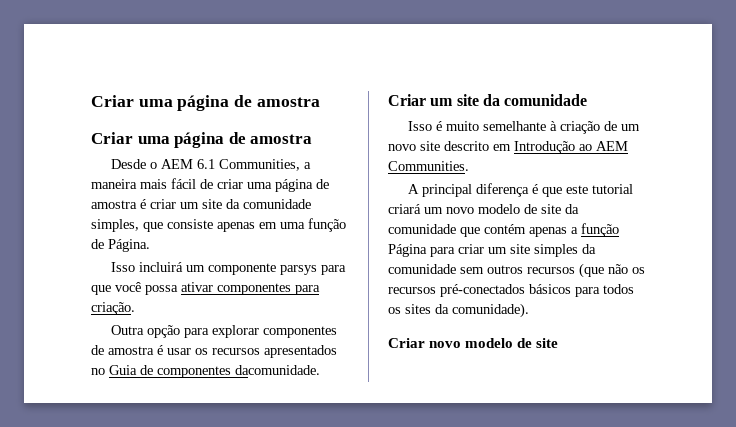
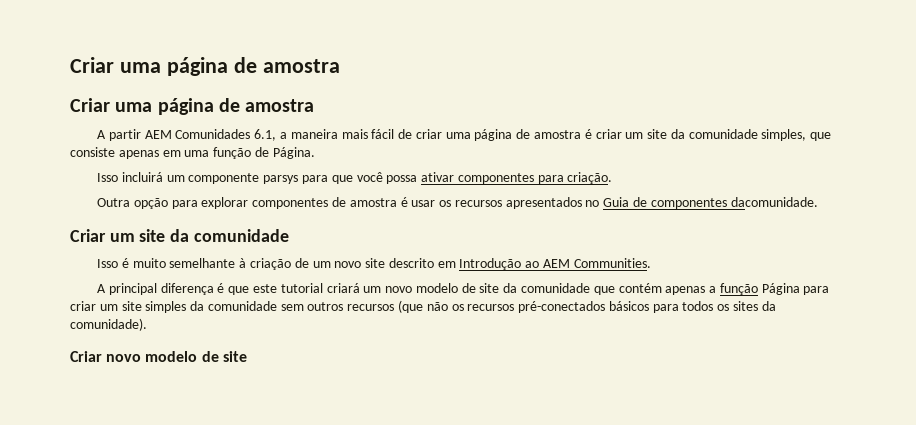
- Desde o AEM 6.1 Communities, a maneira mais fácil de criar uma página de amostra é criar um site da comunidade simples, que consiste apenas em uma função de Página.
+ A partir AEM Comunidades 6.1, a maneira mais fácil de criar uma página de amostra é criar um site da comunidade simples, que consiste apenas em uma função de Página.

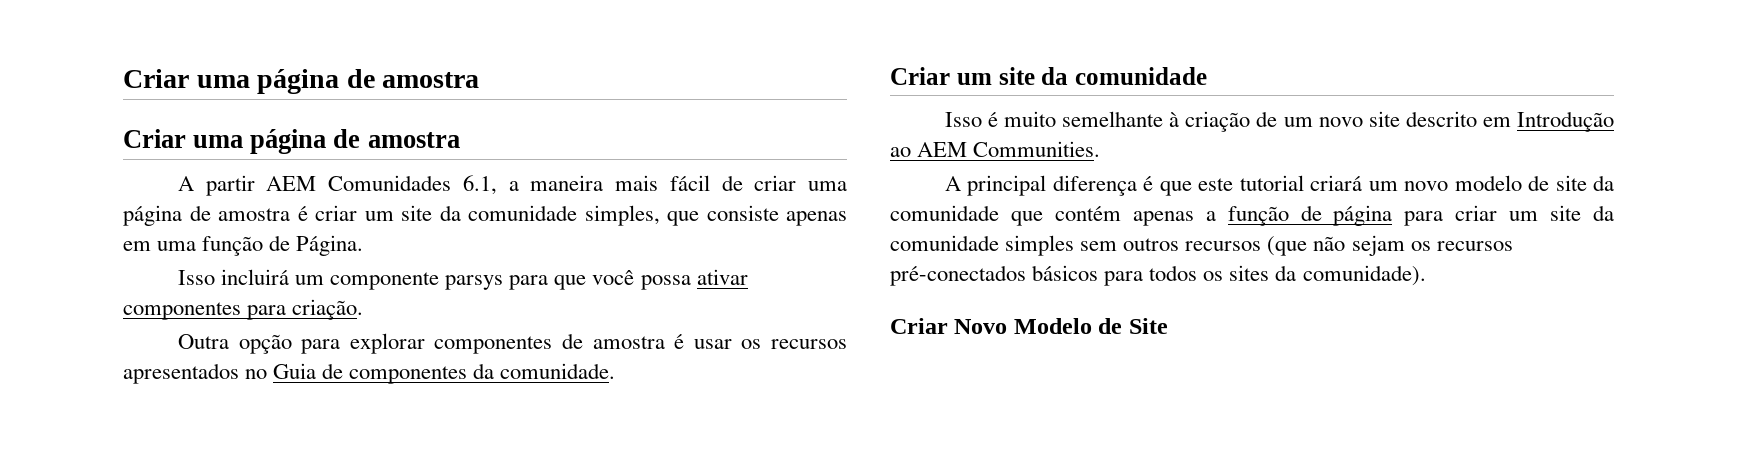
- Outra opção para explorar componentes de amostra é usar os recursos apresentados no Guia de componentes dacomunidade.
+ Outra opção para explorar componentes de amostra é usar os recursos apresentados no Guia de componentes da comunidade.
- A principal diferença é que este tutorial criará um novo modelo de site da comunidade que contém apenas a função Página para criar um site simples da comunidade sem outros recursos (que não os recursos pré-conectados básicos para todos os sites da comunidade).
+ A principal diferença é que este tutorial criará um novo modelo de site da comunidade que contém apenas a função de página para criar um site da comunidade simples sem outros recursos (que não sejam os recursos pré-conectados básicos para todos os sites da comunidade).
- Criar novo modelo de site
+ Criar Novo Modelo de Site

